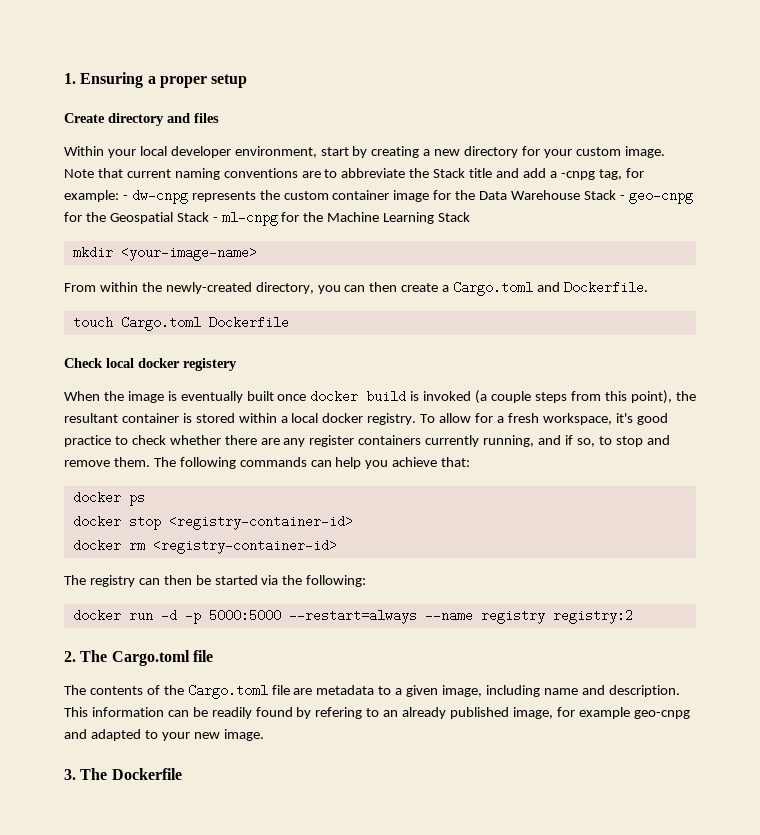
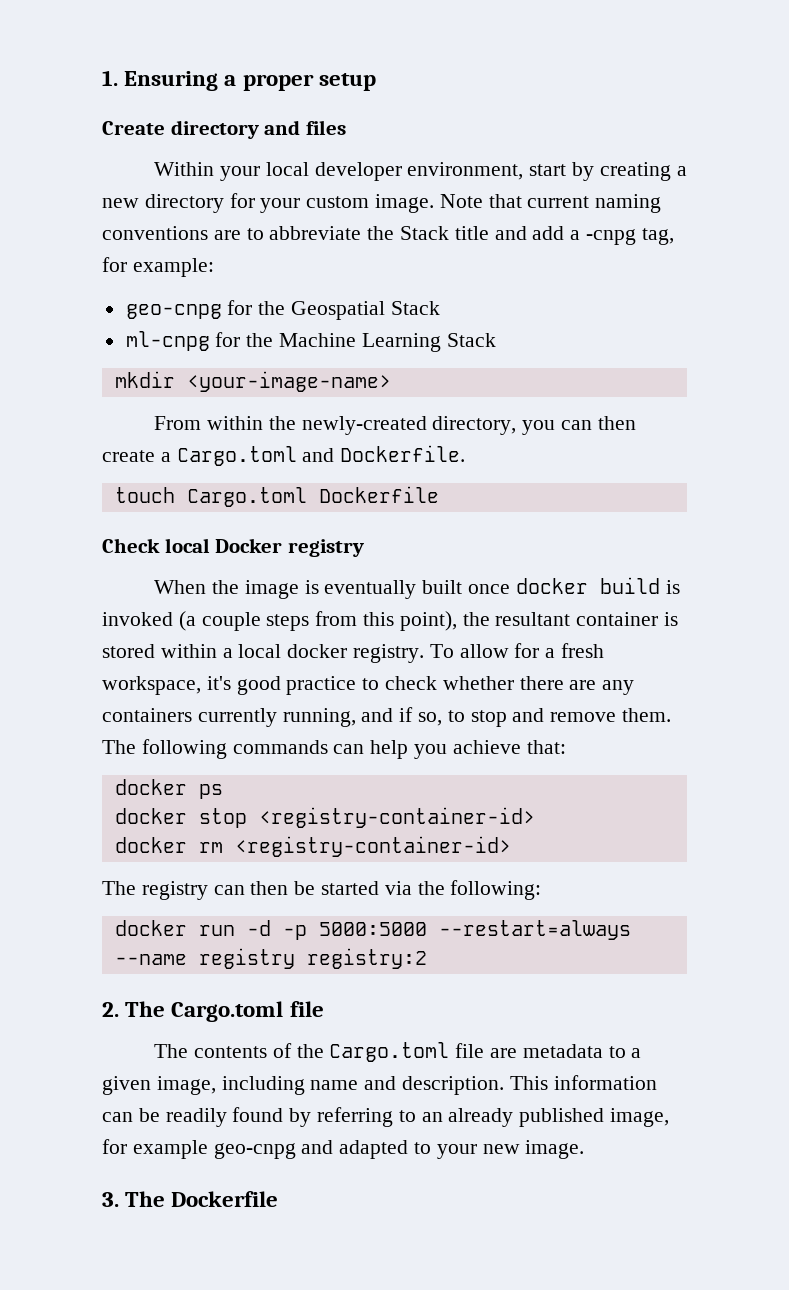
- Note that current naming conventions are to abbreviate the Stack title and add a -cnpg tag, for example: - dw-cnpg represents the custom container image for the Data Warehouse Stack - geo-cnpg for the Geospatial Stack - ml-cnpg for the Machine Learning Stack
+ Note that current naming conventions are to abbreviate the Stack title and add a -cnpg tag, for example:
+ geo-cnpg for the Geospatial Stack
+ ml-cnpg for the Machine Learning Stack
- Check local docker registery
+ Check local Docker registry
- To allow for a fresh workspace, it's good practice to check whether there are any register containers currently running, and if so, to stop and remove them.
+ To allow for a fresh workspace, it's good practice to check whether there are any containers currently running, and if so, to stop and remove them.
- This information can be readily found by refering to an already published image, for example geo-cnpg and adapted to your new image.
+ This information can be readily found by referring to an already published image, for example geo-cnpg and adapted to your new image.

